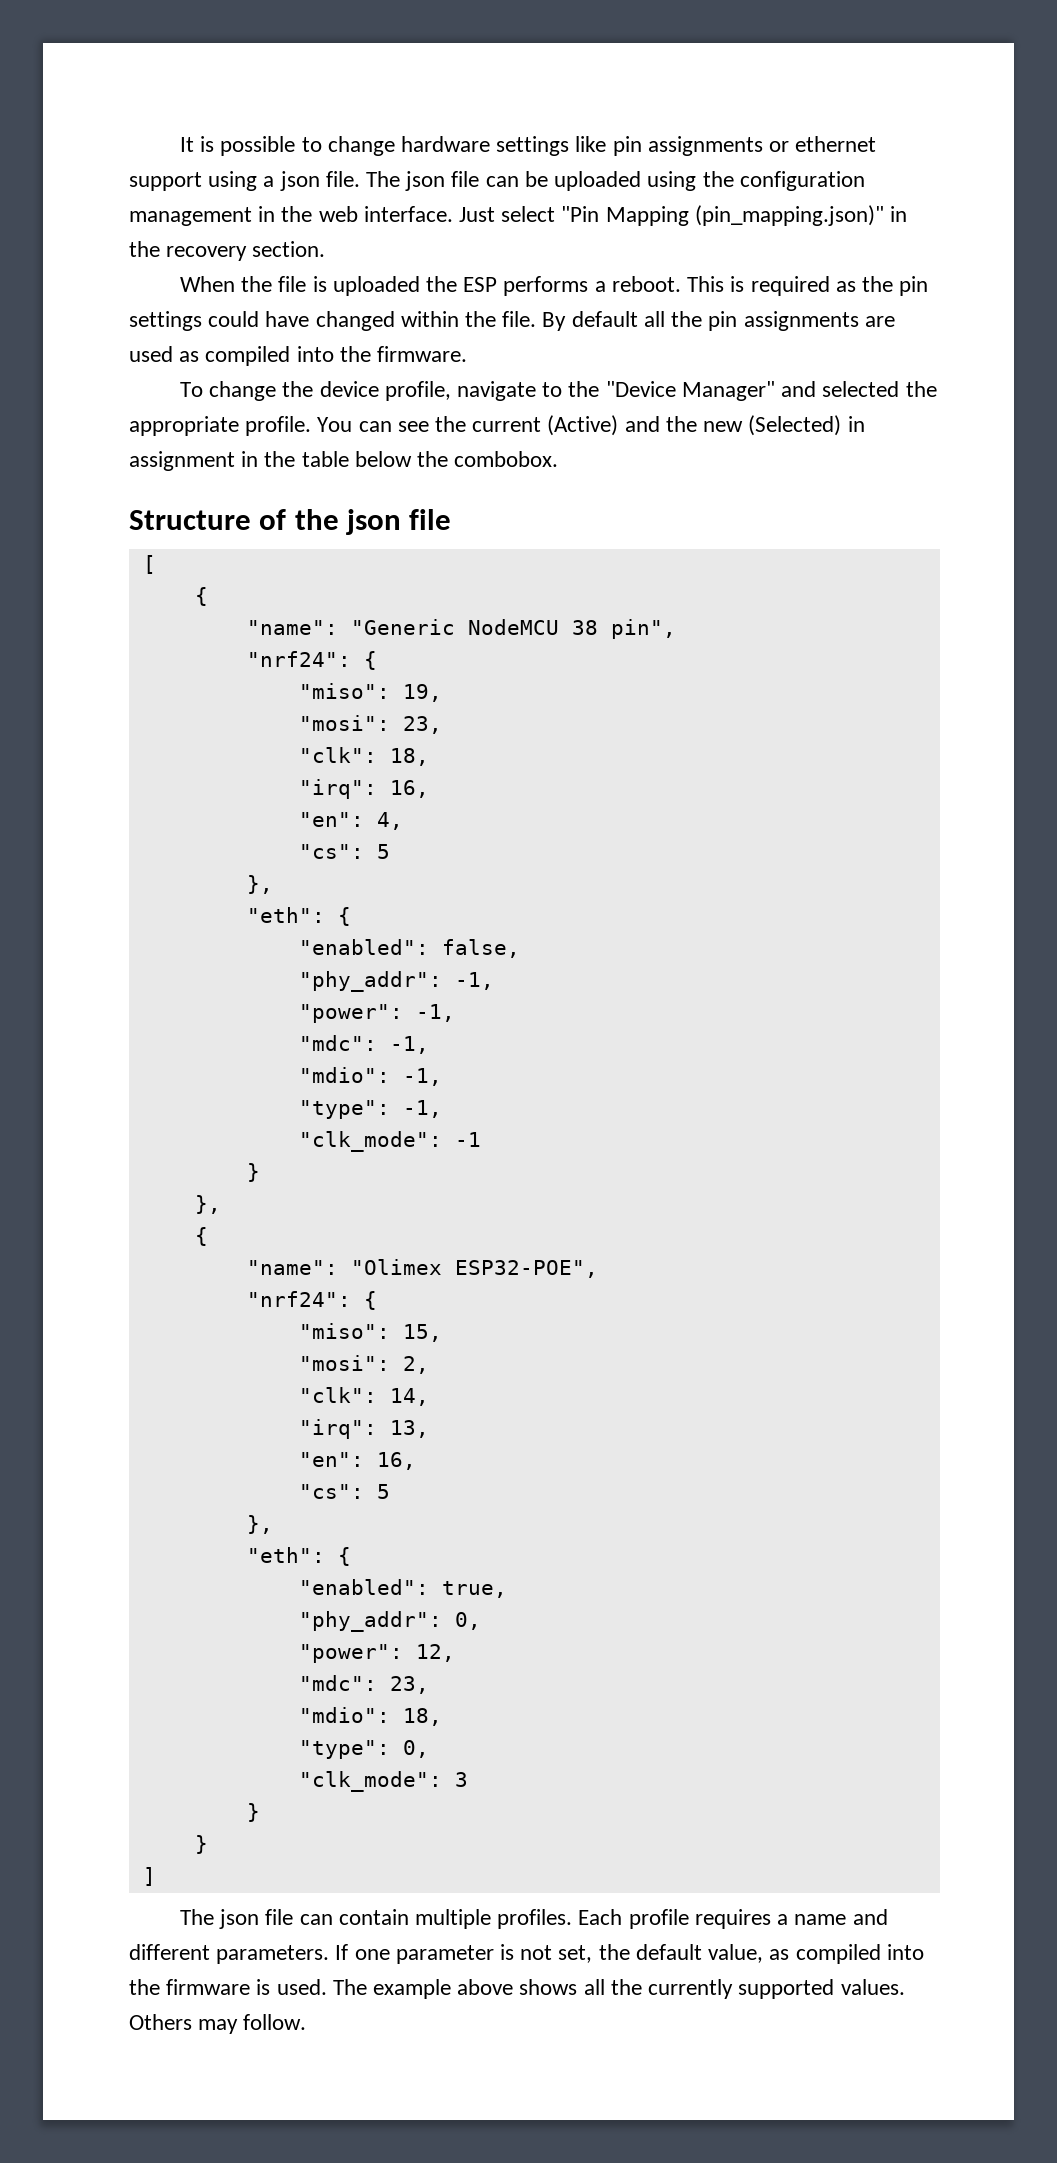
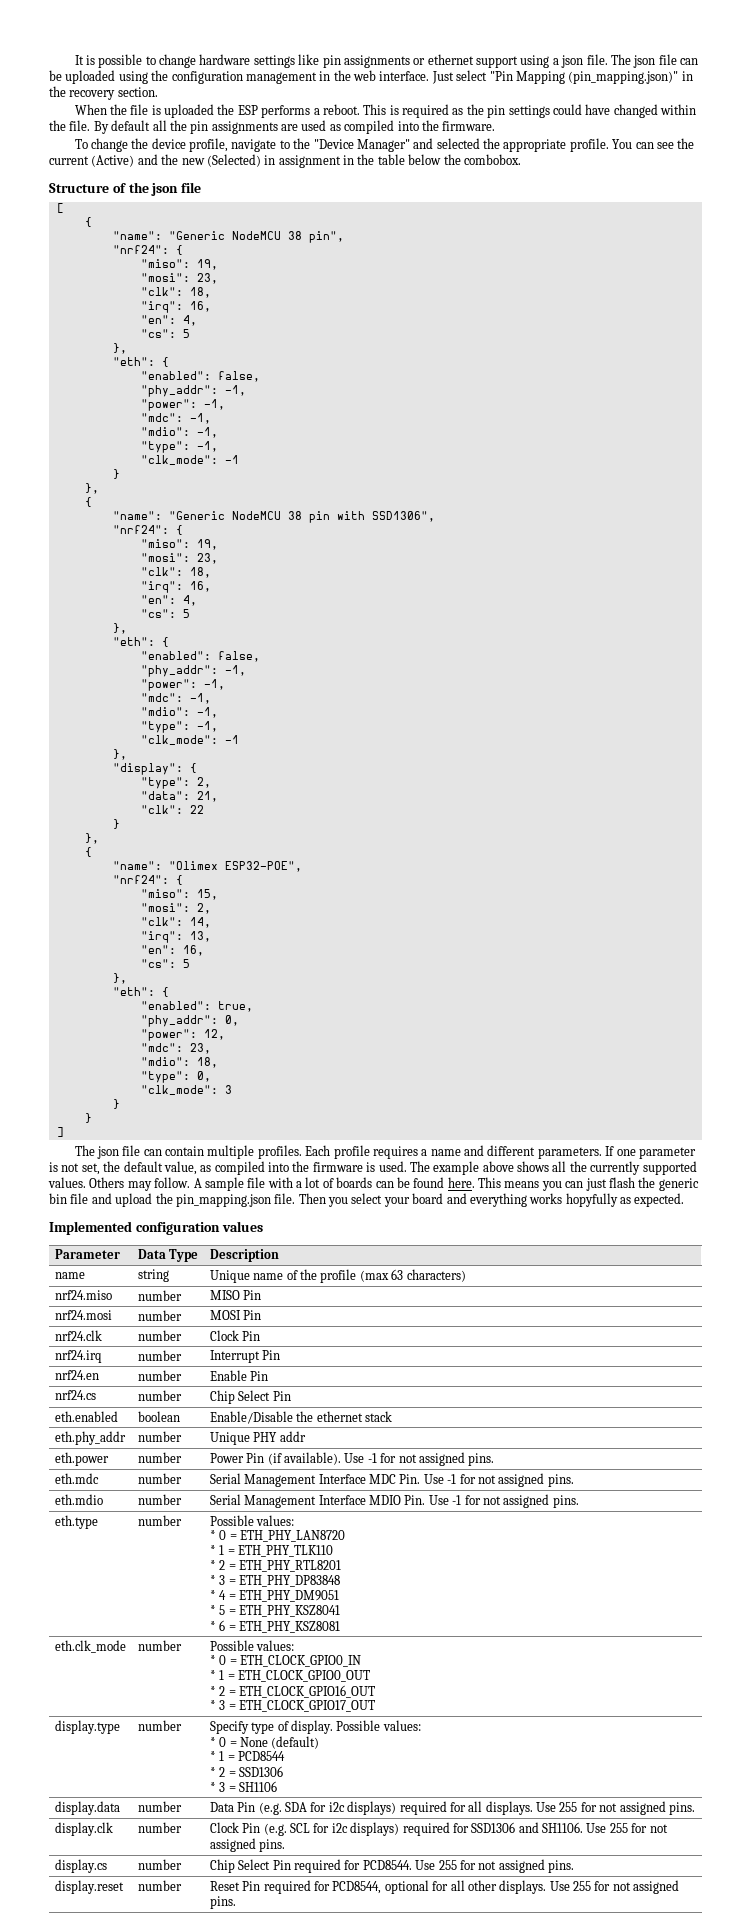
+ "name": "Generic NodeMCU 38 pin with SSD1306",
+ "nrf24": {
+ "miso": 19,
+ "mosi": 23,
+ "clk": 18,
+ "irq": 16,
+ "en": 4,
+ "cs": 5
+ },
+ "eth": {
+ "enabled": false,
+ "phy_addr": -1,
+ "power": -1,
+ "mdc": -1,
+ "mdio": -1,
+ "type": -1,
+ "clk_mode": -1
+ },
+ "display": {
+ "type": 2,
+ "data": 21,
+ "clk": 22
+ }
+ },
+ {
+ A sample file with a lot of boards can be found here. This means you can just flash the generic bin file and upload the pin_mapping.json file. Then you select your board and everything works hopyfully as expected.
+ Implemented configuration values
+ Parameter | Data Type | Description
+ name | string | Unique name of the profile (max 63 characters)
+ nrf24.miso | number | MISO Pin
+ nrf24.mosi | number | MOSI Pin
+ nrf24.clk | number | Clock Pin
+ nrf24.irq | number | Interrupt Pin
+ nrf24.en | number | Enable Pin
+ nrf24.cs | number | Chip Select Pin
+ eth.enabled | boolean | Enable/Disable the ethernet stack
+ eth.phy_addr | number | Unique PHY addr
+ eth.power | number | Power Pin (if available). Use -1 for not assigned pins.
+ eth.mdc | number | Serial Management Interface MDC Pin. Use -1 for not assigned pins.
+ eth.mdio | number | Serial Management Interface MDIO Pin. Use -1 for not assigned pins.
+ eth.type | number | Possible values:
+ * 0 = ETH_PHY_LAN8720
+ * 1 = ETH_PHY_TLK110
+ * 2 = ETH_PHY_RTL8201
+ * 3 = ETH_PHY_DP83848
+ * 4 = ETH_PHY_DM9051
+ * 5 = ETH_PHY_KSZ8041
+ * 6 = ETH_PHY_KSZ8081
+ eth.clk_mode | number | Possible values:
+ * 0 = ETH_CLOCK_GPIO0_IN
+ * 1 = ETH_CLOCK_GPIO0_OUT
+ * 2 = ETH_CLOCK_GPIO16_OUT
+ * 3 = ETH_CLOCK_GPIO17_OUT
+ display.type | number | Specify type of display. Possible values:
+ * 0 = None (default)
+ * 1 = PCD8544
+ * 2 = SSD1306
+ * 3 = SH1106
+ display.data | number | Data Pin (e.g. SDA for i2c displays) required for all displays. Use 255 for not assigned pins.
+ display.clk | number | Clock Pin (e.g. SCL for i2c displays) required for SSD1306 and SH1106. Use 255 for not assigned pins.
+ display.cs | number | Chip Select Pin required for PCD8544. Use 255 for not assigned pins.
+ display.reset | number | Reset Pin required for PCD8544, optional for all other displays. Use 255 for not assigned pins.

